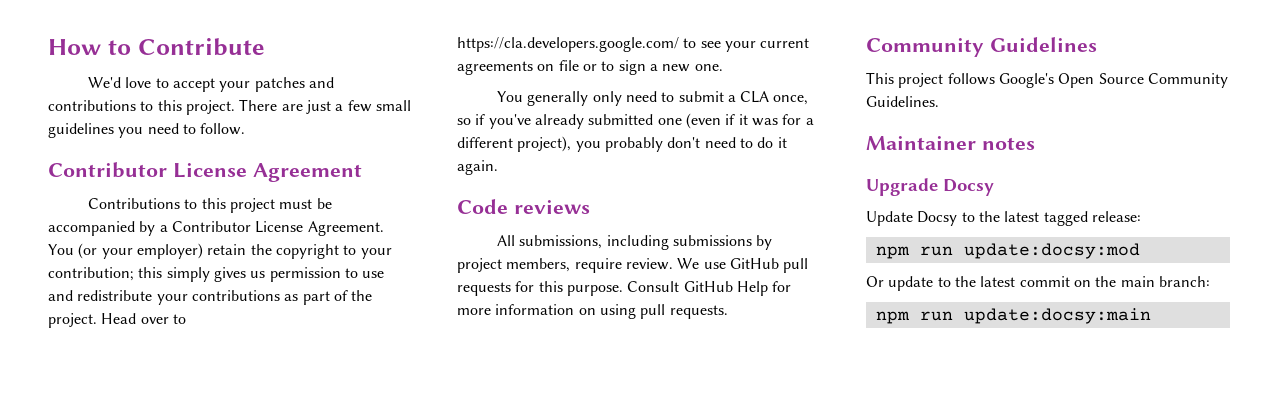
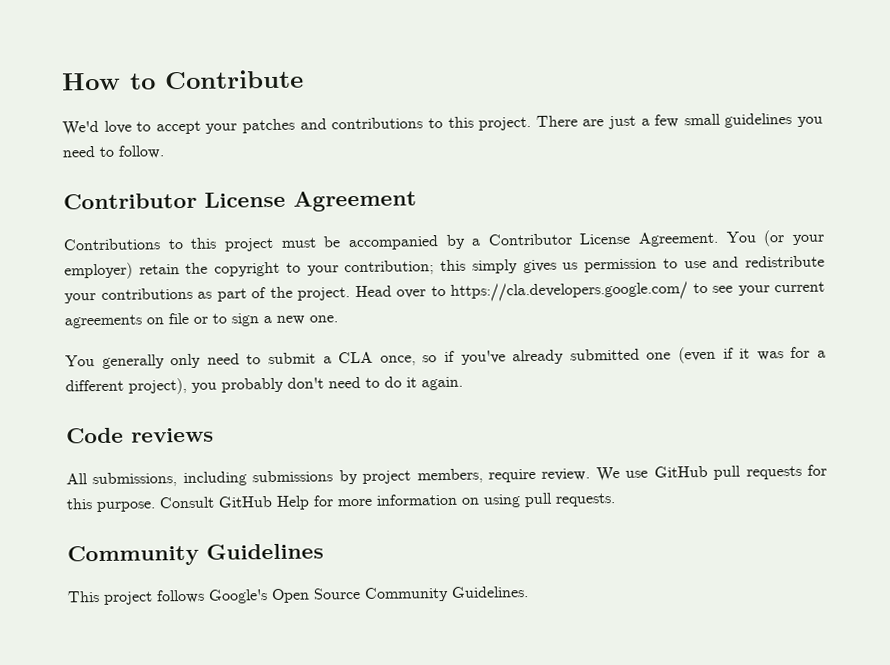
- Maintainer notes
- Upgrade Docsy
- Update Docsy to the latest tagged release:
- npm run update:docsy:mod
- Or update to the latest commit on the main branch:
- npm run update:docsy:main

